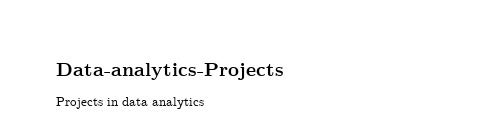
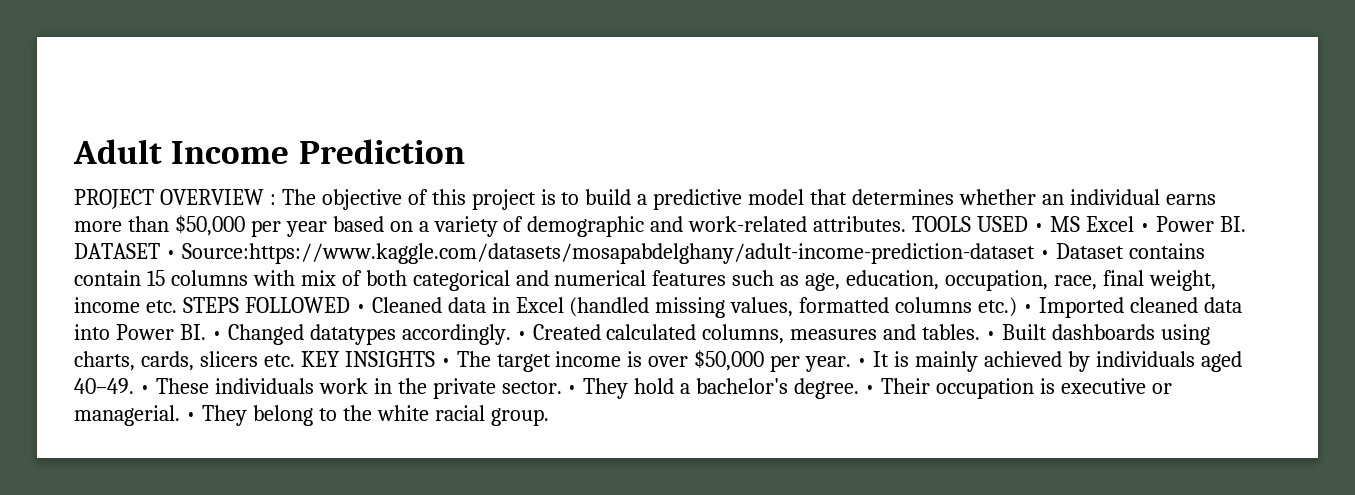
- Data-analytics-Projects
- Projects in data analytics
+ Adult Income Prediction
+ PROJECT OVERVIEW : The objective of this project is to build a predictive model that determines whether an individual earns more than $50,000 per year based on a variety of demographic and work-related attributes. TOOLS USED • MS Excel • Power BI. DATASET • Source:https://www.kaggle.com/datasets/mosapabdelghany/adult-income-prediction-dataset • Dataset contains contain 15 columns with mix of both categorical and numerical features such as age, education, occupation, race, final weight, income etc. STEPS FOLLOWED • Cleaned data in Excel (handled missing values, formatted columns etc.) • Imported cleaned data into Power BI. • Changed datatypes accordingly. • Created calculated columns, measures and tables. • Built dashboards using charts, cards, slicers etc. KEY INSIGHTS • The target income is over $50,000 per year. • It is mainly achieved by individuals aged 40–49. • These individuals work in the private sector. • They hold a bachelor's degree. • Their occupation is executive or managerial. • They belong to the white racial group.

